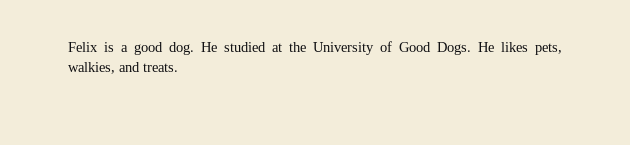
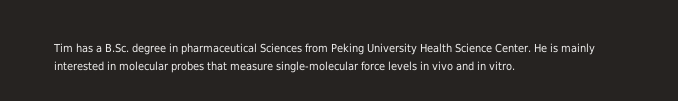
- Felix is a good dog. He studied at the University of Good Dogs. He likes pets, walkies, and treats.
+ Tim has a B.Sc. degree in pharmaceutical Sciences from Peking University Health Science Center. He is mainly interested in molecular probes that measure single-molecular force levels in vivo and in vitro.

